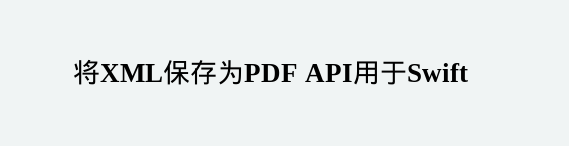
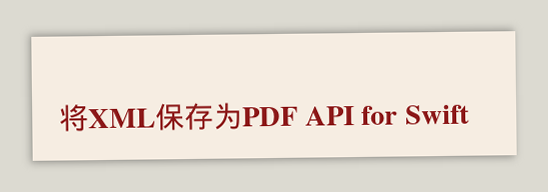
- 将XML保存为PDF API用于Swift
+ 将XML保存为PDF API for Swift

